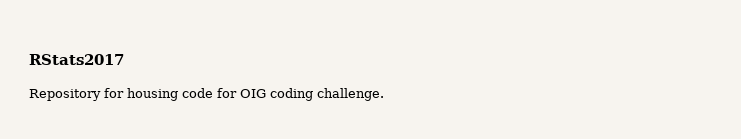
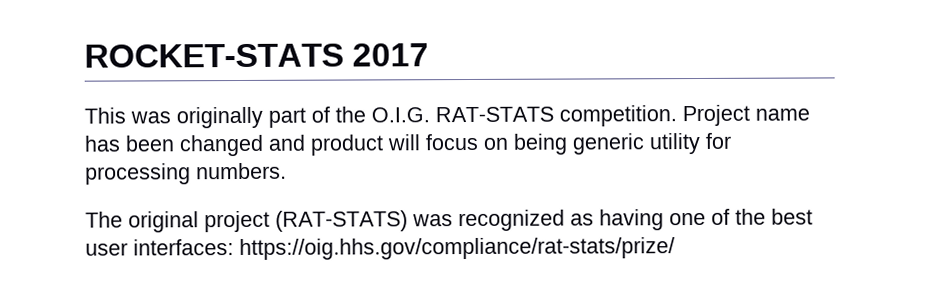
- RStats2017
- Repository for housing code for OIG coding challenge.
+ ROCKET-STATS 2017
+ This was originally part of the O.I.G. RAT-STATS competition. Project name has been changed and product will focus on being generic utility for processing numbers.
+ The original project (RAT-STATS) was recognized as having one of the best user interfaces: https://oig.hhs.gov/compliance/rat-stats/prize/

